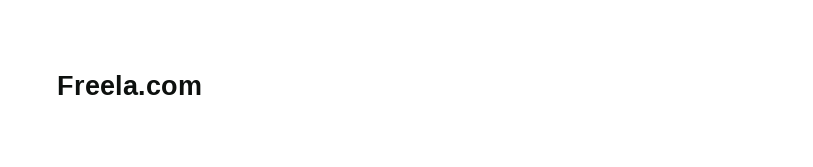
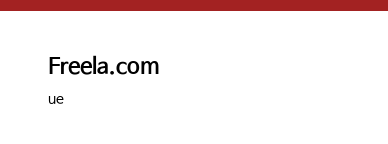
+ ue

